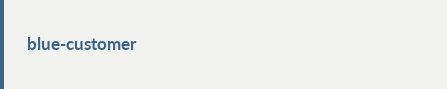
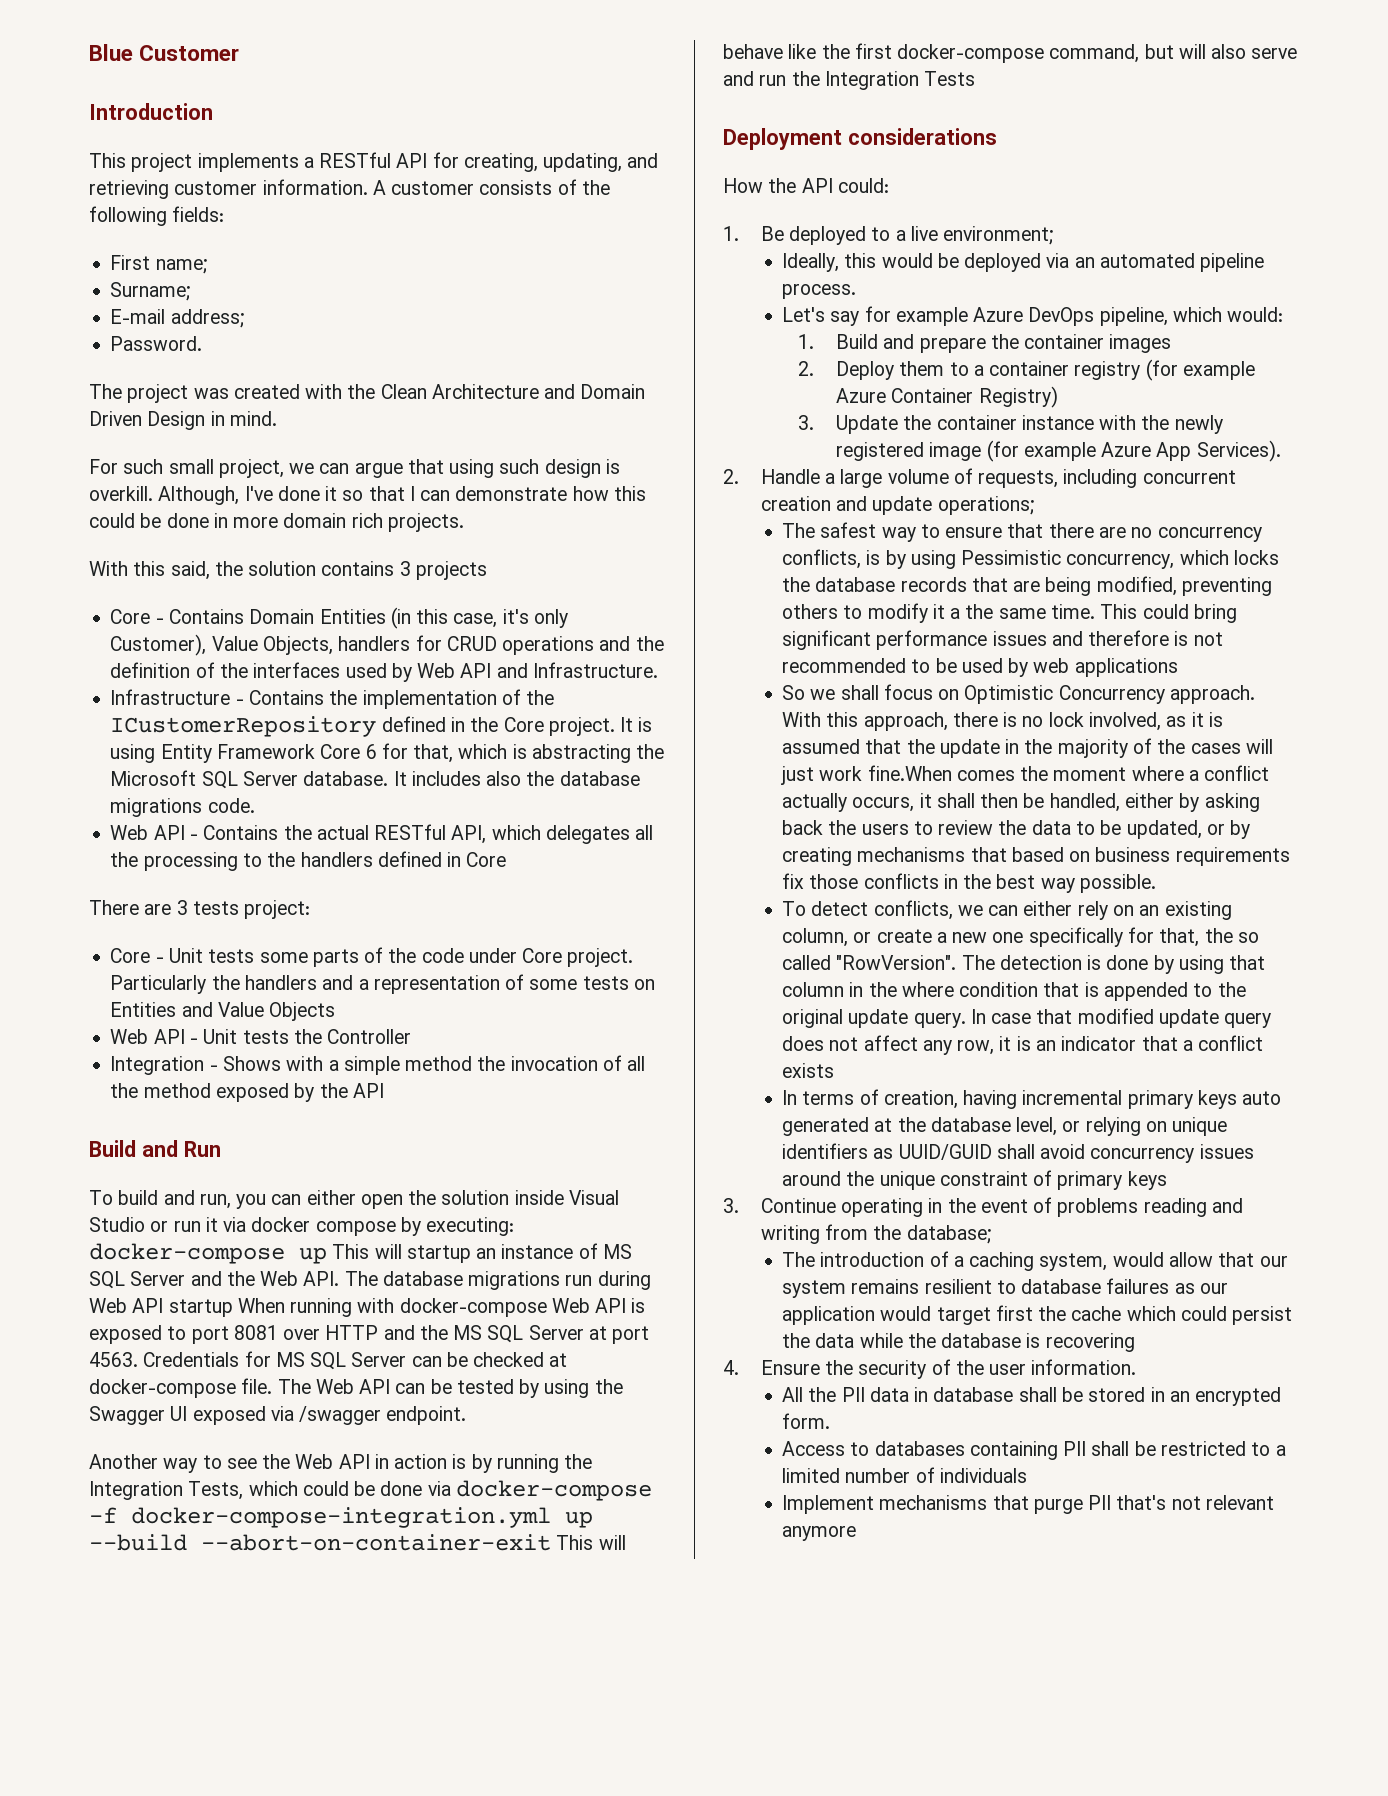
- blue-customer
+ Blue Customer
+ Introduction
+ This project implements a RESTful API for creating, updating, and retrieving customer information. A customer consists of the following fields:
+ First name;
+ Surname;
+ E-mail address;
+ Password.
+ The project was created with the Clean Architecture and Domain Driven Design in mind.
+ For such small project, we can argue that using such design is overkill. Although, I've done it so that I can demonstrate how this could be done in more domain rich projects.
+ With this said, the solution contains 3 projects
+ Core - Contains Domain Entities (in this case, it's only Customer), Value Objects, handlers for CRUD operations and the definition of the interfaces used by Web API and Infrastructure.
+ Infrastructure - Contains the implementation of the ICustomerRepository defined in the Core project. It is using Entity Framework Core 6 for that, which is abstracting the Microsoft SQL Server database. It includes also the database migrations code.
+ Web API - Contains the actual RESTful API, which delegates all the processing to the handlers defined in Core
+ There are 3 tests project:
+ Core - Unit tests some parts of the code under Core project. Particularly the handlers and a representation of some tests on Entities and Value Objects
+ Web API - Unit tests the Controller
+ Integration - Shows with a simple method the invocation of all the method exposed by the API
+ Build and Run
+ To build and run, you can either open the solution inside Visual Studio or run it via docker compose by executing: docker-compose up This will startup an instance of MS SQL Server and the Web API. The database migrations run during Web API startup When running with docker-compose Web API is exposed to port 8081 over HTTP and the MS SQL Server at port 4563. Credentials for MS SQL Server can be checked at docker-compose file. The Web API can be tested by using the Swagger UI exposed via /swagger endpoint.
+ Another way to see the Web API in action is by running the Integration Tests, which could be done via docker-compose -f docker-compose-integration.yml up --build --abort-on-container-exit This will behave like the first docker-compose command, but will also serve and run the Integration Tests
+ Deployment considerations
+ How the API could:
+ 1. Be deployed to a live environment;
+ Ideally, this would be deployed via an automated pipeline process.
+ Let's say for example Azure DevOps pipeline, which would:
+ 1. Build and prepare the container images
+ 2. Deploy them to a container registry (for example Azure Container Registry)
+ 3. Update the container instance with the newly registered image (for example Azure App Services).
+ 2. Handle a large volume of requests, including concurrent creation and update operations;
+ The safest way to ensure that there are no concurrency conflicts, is by using Pessimistic concurrency, which locks the database records that are being modified, preventing others to modify it a the same time. This could bring significant performance issues and therefore is not recommended to be used by web applications
+ So we shall focus on Optimistic Concurrency approach. With this approach, there is no lock involved, as it is assumed that the update in the majority of the cases will just work fine.When comes the moment where a conflict actually occurs, it shall then be handled, either by asking back the users to review the data to be updated, or by creating mechanisms that based on business requirements fix those conflicts in the best way possible.
+ To detect conflicts, we can either rely on an existing column, or create a new one specifically for that, the so called "RowVersion". The detection is done by using that column in the where condition that is appended to the original update query. In case that modified update query does not affect any row, it is an indicator that a conflict exists
+ In terms of creation, having incremental primary keys auto generated at the database level, or relying on unique identifiers as UUID/GUID shall avoid concurrency issues around the unique constraint of primary keys
+ 3. Continue operating in the event of problems reading and writing from the database;
+ The introduction of a caching system, would allow that our system remains resilient to database failures as our application would target first the cache which could persist the data while the database is recovering
+ 4. Ensure the security of the user information.
+ All the PII data in database shall be stored in an encrypted form.
+ Access to databases containing PII shall be restricted to a limited number of individuals
+ Implement mechanisms that purge PII that's not relevant anymore

